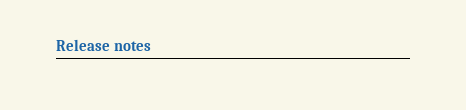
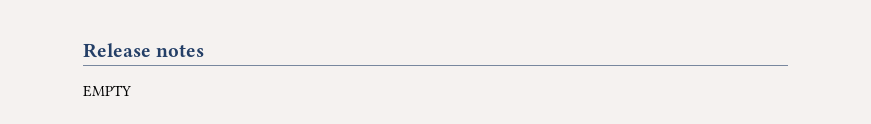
+ EMPTY

